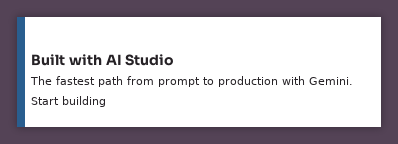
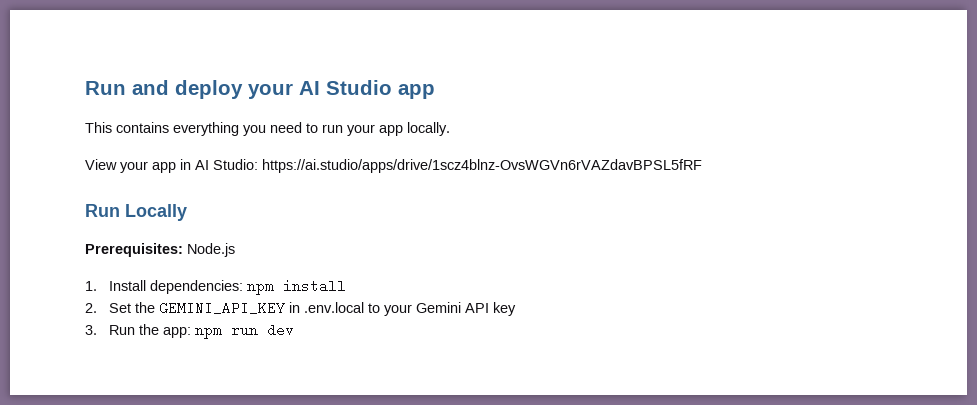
- Built with AI Studio
- The fastest path from prompt to production with Gemini.
- Start building
+ Run and deploy your AI Studio app
+ This contains everything you need to run your app locally.
+ View your app in AI Studio: https://ai.studio/apps/drive/1scz4blnz-OvsWGVn6rVAZdavBPSL5fRF
+ Run Locally
+ Prerequisites: Node.js
+ 1. Install dependencies: npm install
+ 2. Set the GEMINI_API_KEY in .env.local to your Gemini API key
+ 3. Run the app: npm run dev

